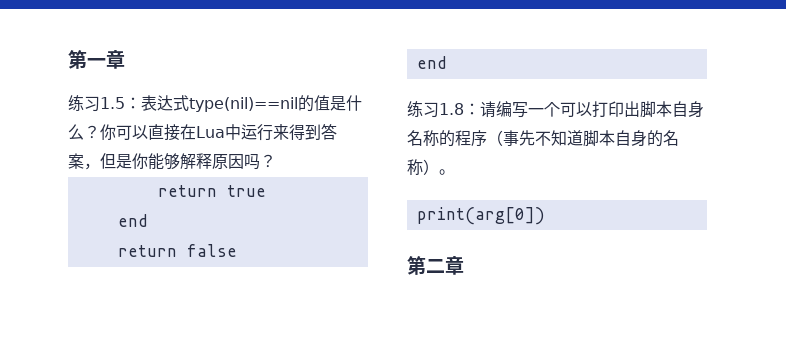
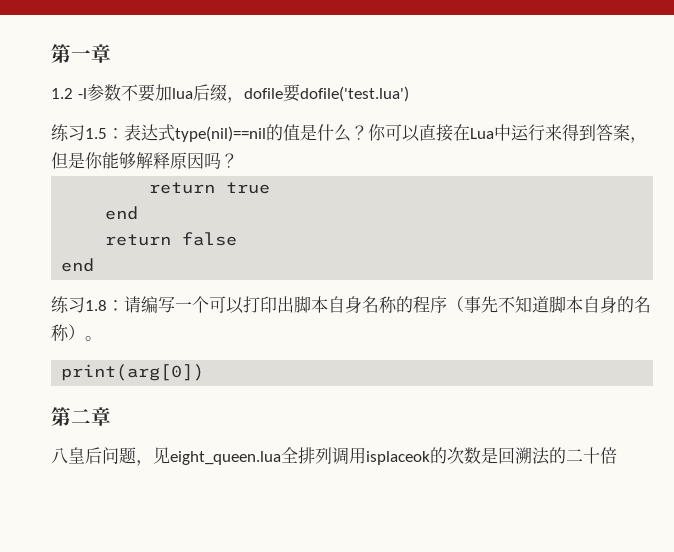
+ 1.2 -l参数不要加lua后缀，dofile要dofile('test.lua')
+ 八皇后问题，见eight_queen.lua全排列调用isplaceok的次数是回溯法的二十倍

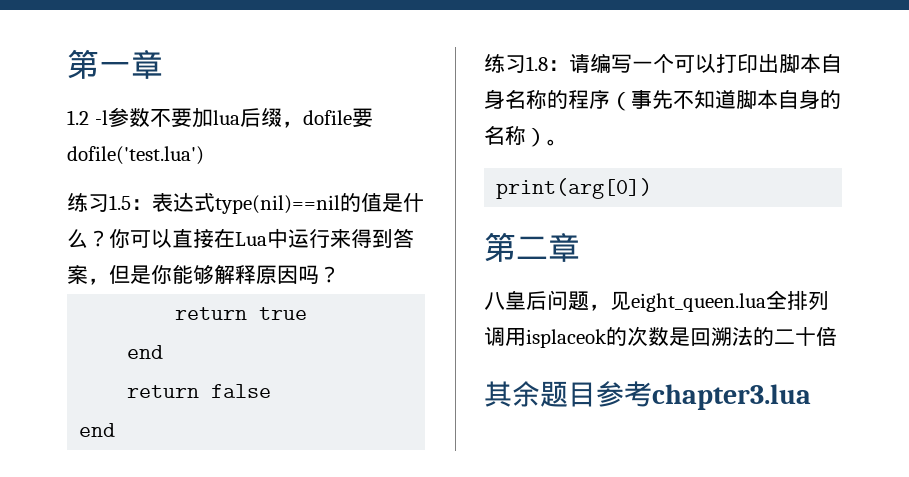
+ 其余题目参考chapter3.lua

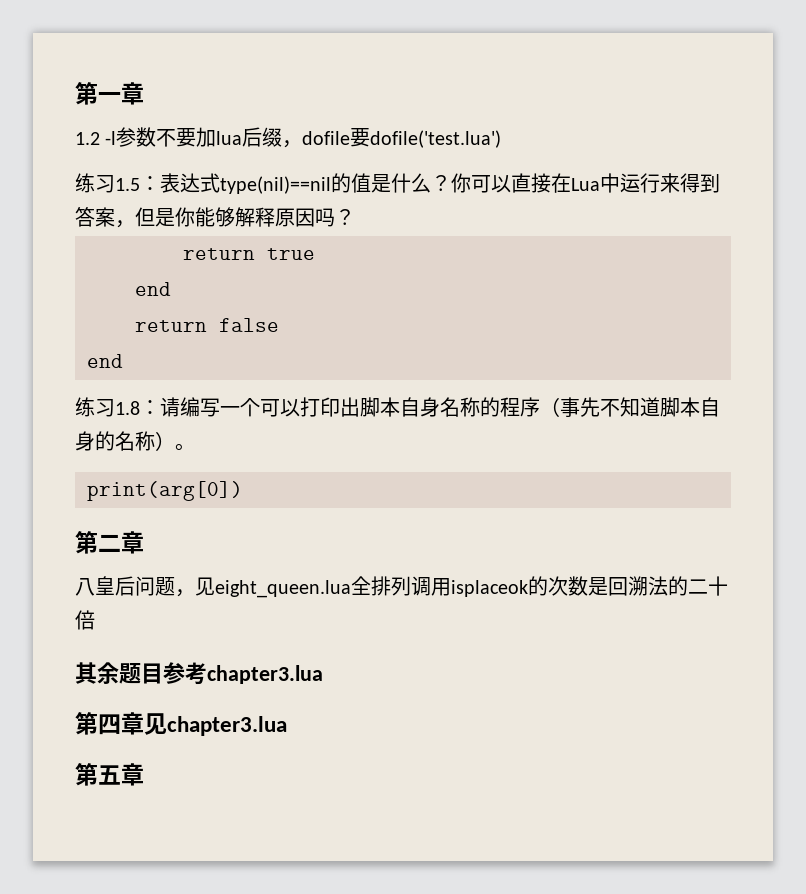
+ 第四章见chapter3.lua
+ 第五章

